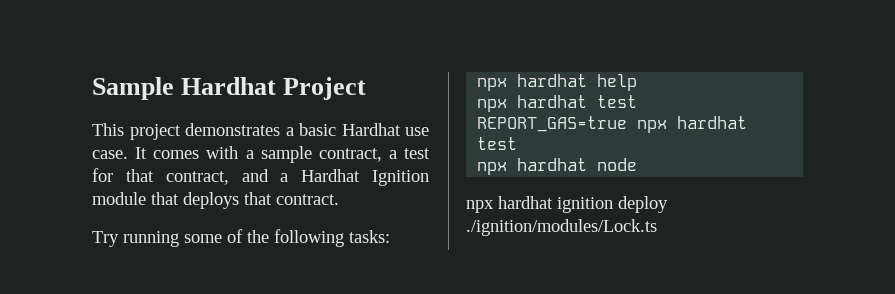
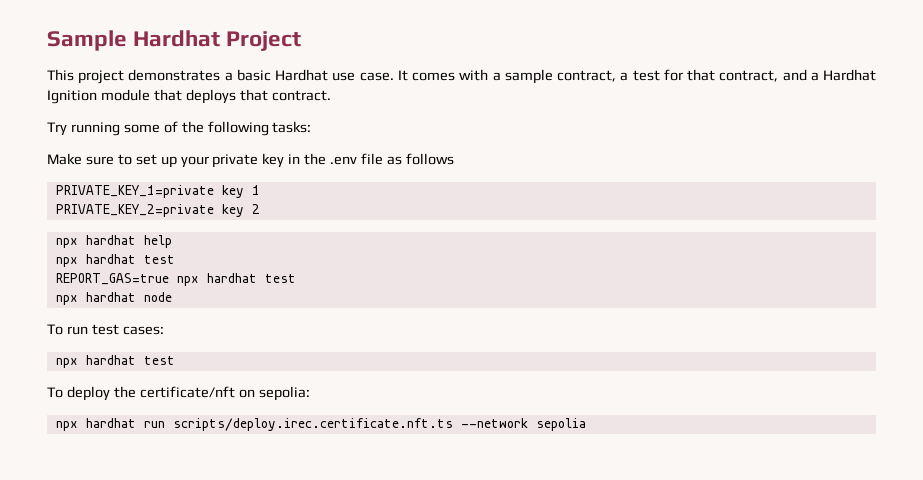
+ Make sure to set up your private key in the .env file as follows
+ PRIVATE_KEY_1=private key 1
+ PRIVATE_KEY_2=private key 2
- npx hardhat ignition deploy ./ignition/modules/Lock.ts
+ To run test cases:
+ npx hardhat test
+ To deploy the certificate/nft on sepolia:
+ npx hardhat run scripts/deploy.irec.certificate.nft.ts --network sepolia

